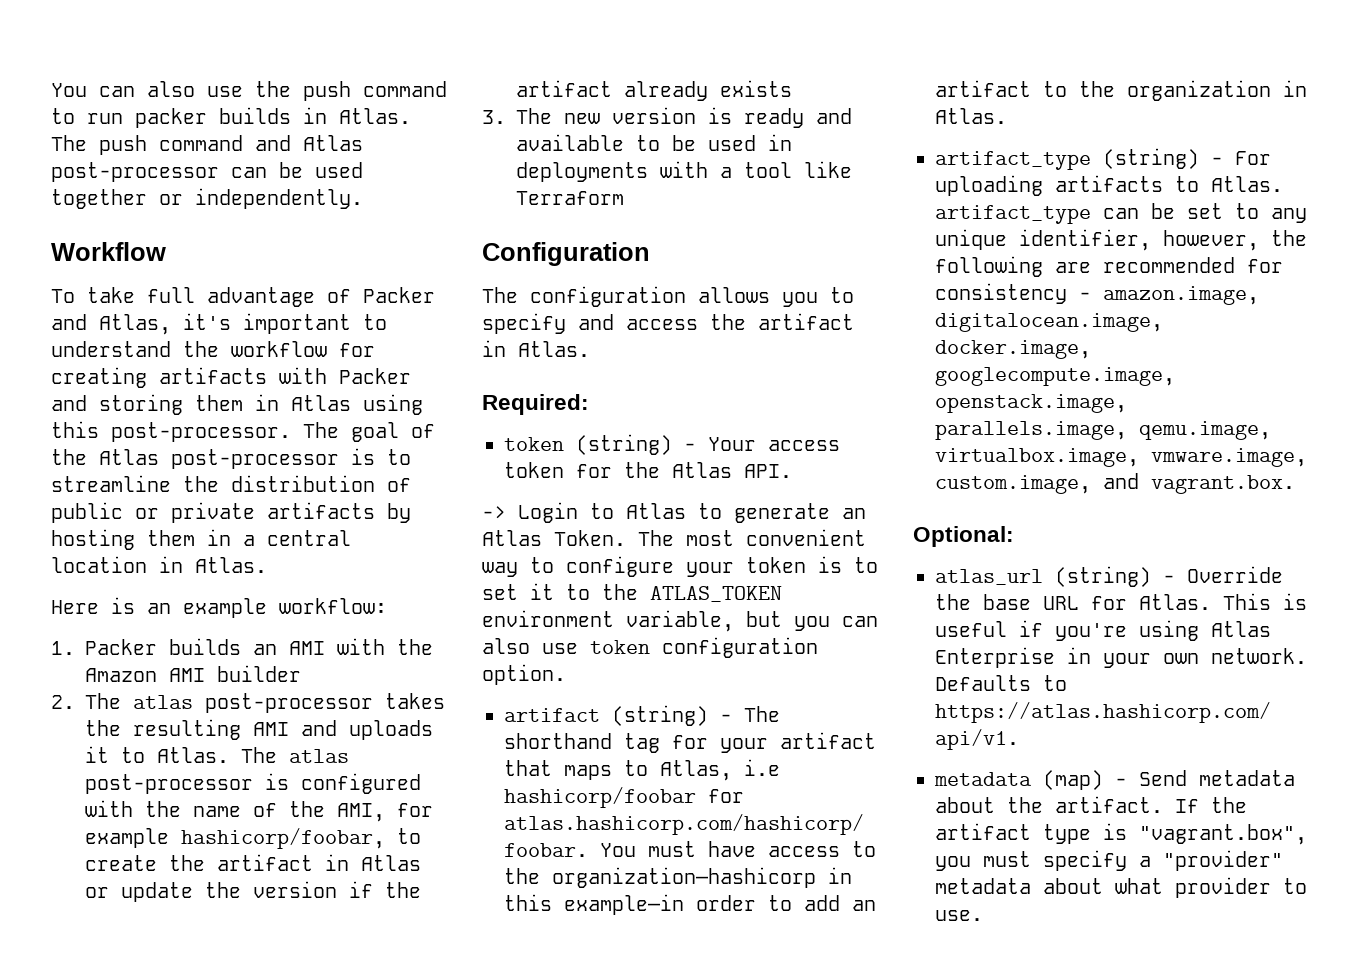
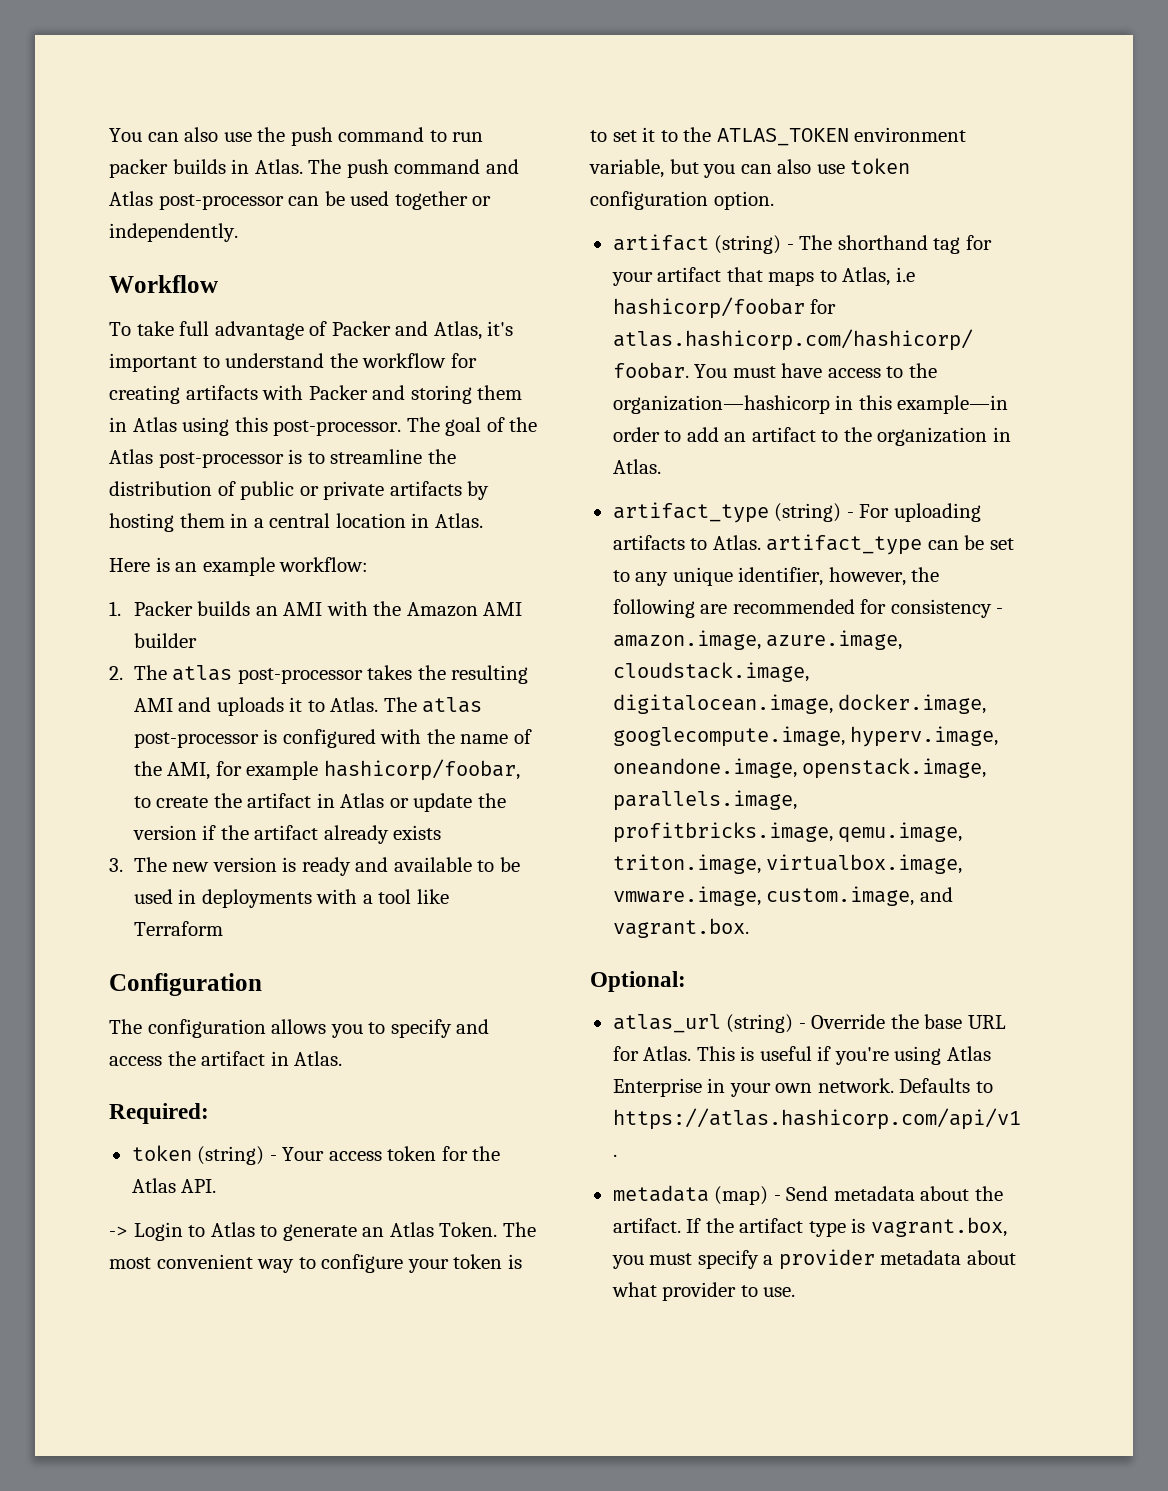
- artifact_type (string) - For uploading artifacts to Atlas. artifact_type can be set to any unique identifier, however, the following are recommended for consistency - amazon.image, digitalocean.image, docker.image, googlecompute.image, openstack.image, parallels.image, qemu.image, virtualbox.image, vmware.image, custom.image, and vagrant.box.
+ artifact_type (string) - For uploading artifacts to Atlas. artifact_type can be set to any unique identifier, however, the following are recommended for consistency - amazon.image, azure.image, cloudstack.image, digitalocean.image, docker.image, googlecompute.image, hyperv.image, oneandone.image, openstack.image, parallels.image, profitbricks.image, qemu.image, triton.image, virtualbox.image, vmware.image, custom.image, and vagrant.box.
- If the artifact type is "vagrant.box", you must specify a "provider" metadata about what provider to use.
+ If the artifact type is vagrant.box, you must specify a provider metadata about what provider to use.

